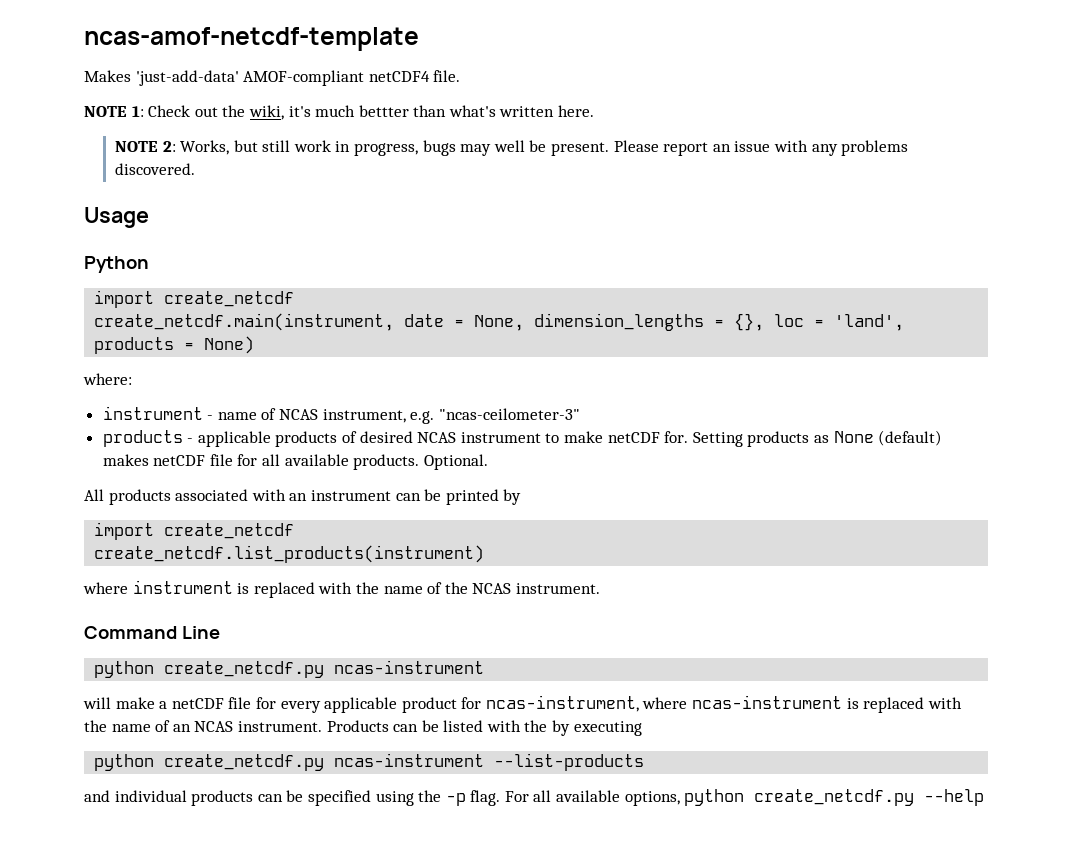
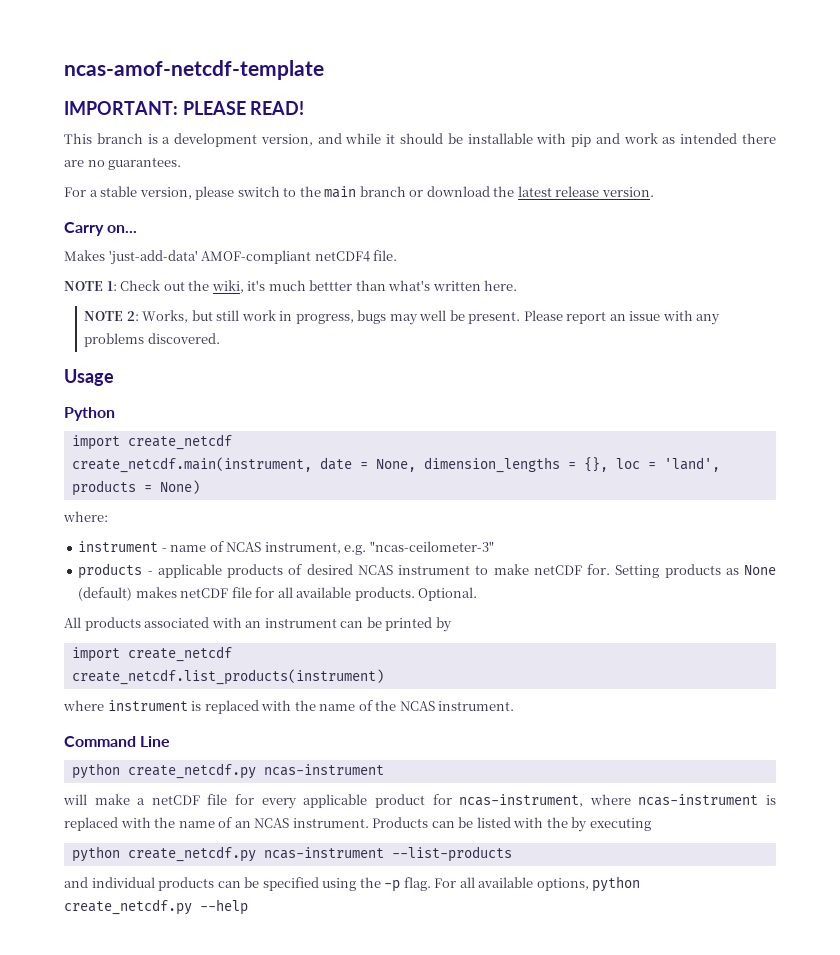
+ IMPORTANT: PLEASE READ!
+ This branch is a development version, and while it should be installable with pip and work as intended there are no guarantees.
+ For a stable version, please switch to the main branch or download the latest release version.
+ Carry on...

